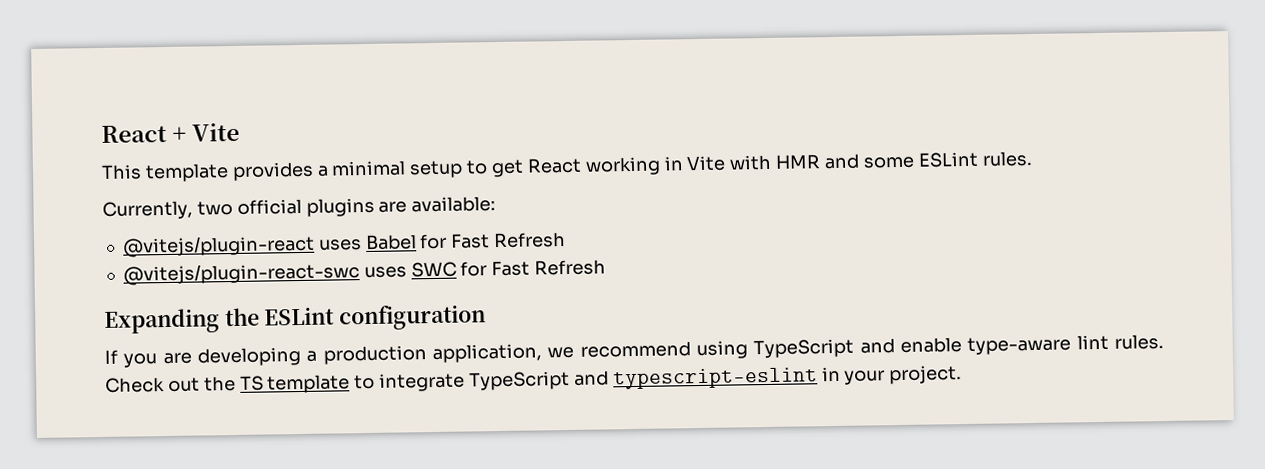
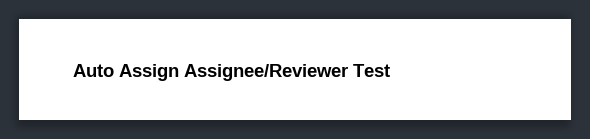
- React + Vite
- This template provides a minimal setup to get React working in Vite with HMR and some ESLint rules.
- Currently, two official plugins are available:
- @vitejs/plugin-react uses Babel for Fast Refresh
- @vitejs/plugin-react-swc uses SWC for Fast Refresh
- Expanding the ESLint configuration
- If you are developing a production application, we recommend using TypeScript and enable type-aware lint rules. Check out the TS template to integrate TypeScript and typescript-eslint in your project.
+ Auto Assign Assignee/Reviewer Test

